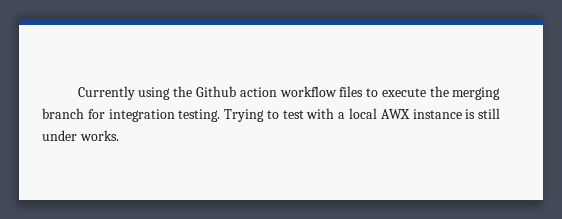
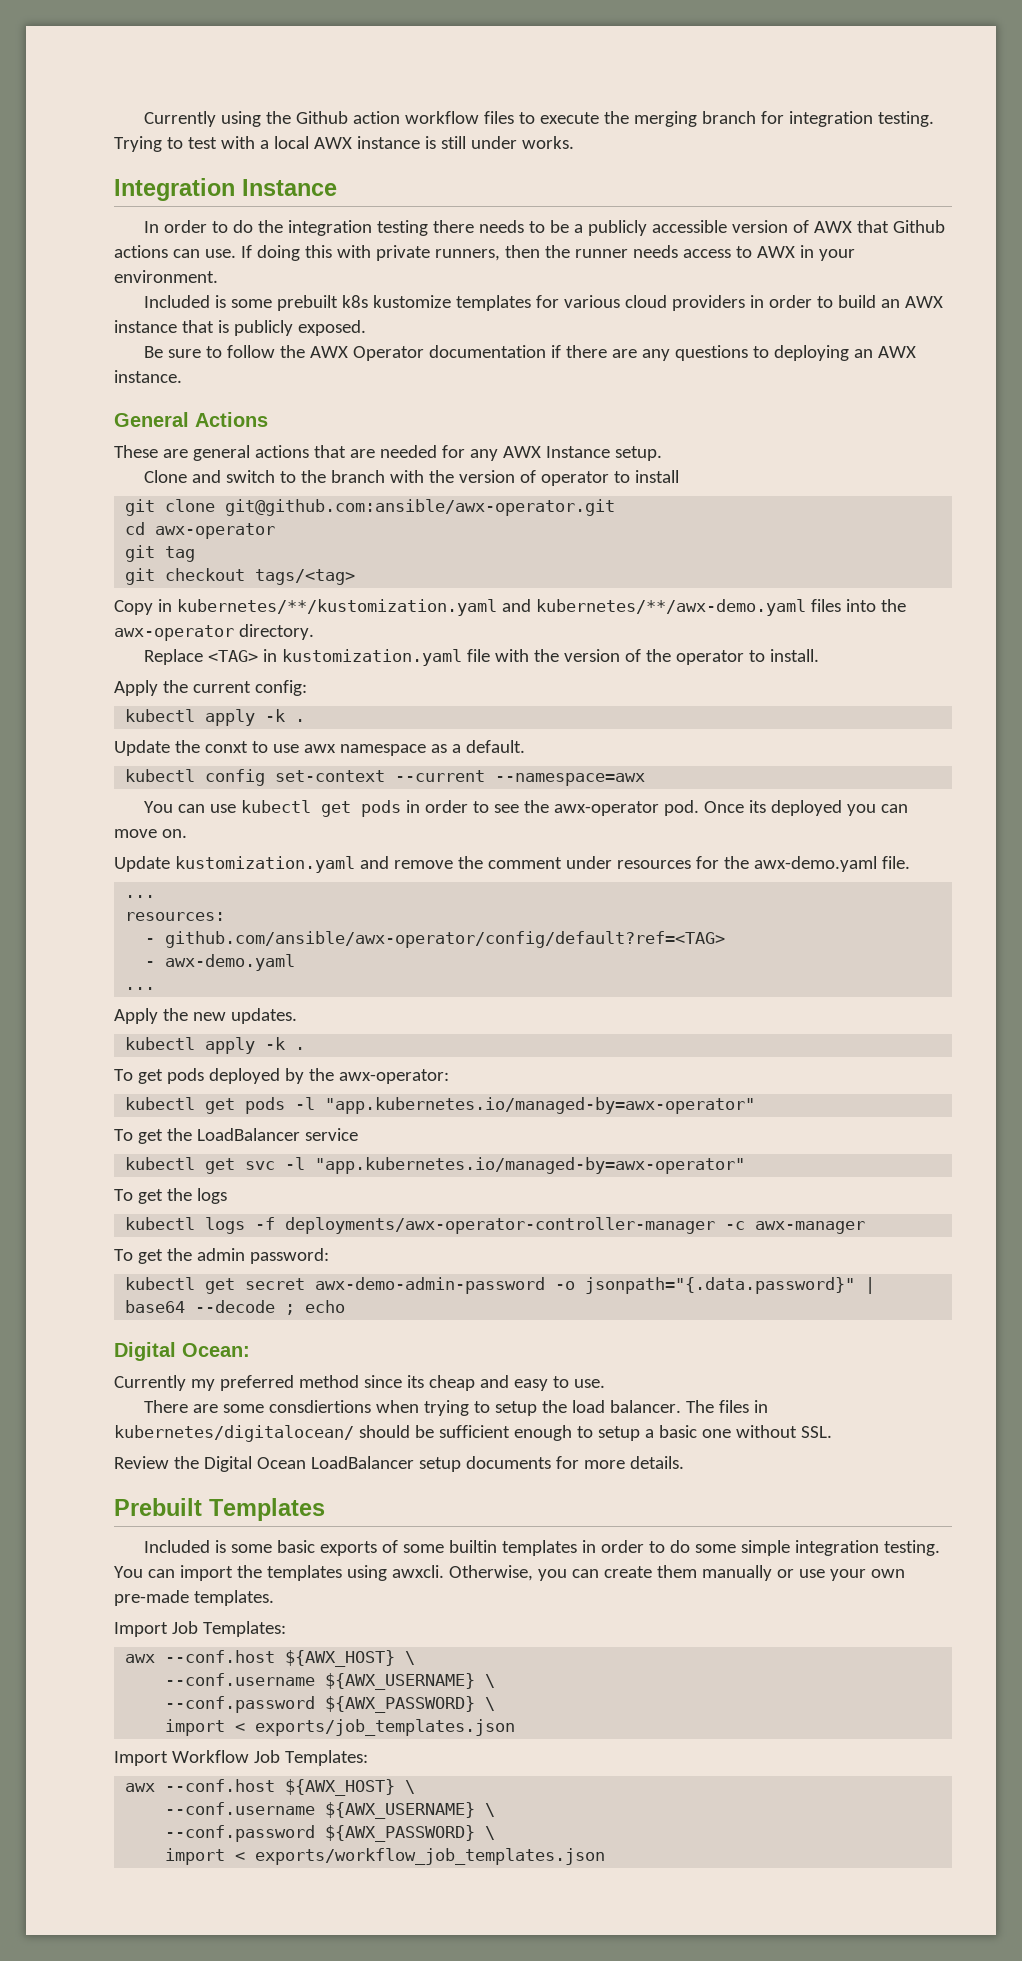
+ Integration Instance
+ In order to do the integration testing there needs to be a publicly accessible version of AWX that Github actions can use. If doing this with private runners, then the runner needs access to AWX in your environment.
+ Included is some prebuilt k8s kustomize templates for various cloud providers in order to build an AWX instance that is publicly exposed.
+ Be sure to follow the AWX Operator documentation if there are any questions to deploying an AWX instance.
+ General Actions
+ These are general actions that are needed for any AWX Instance setup.
+ Clone and switch to the branch with the version of operator to install
+ git clone git@github.com:ansible/awx-operator.git
+ cd awx-operator
+ git tag
+ git checkout tags/<tag>
+ Copy in kubernetes/**/kustomization.yaml and kubernetes/**/awx-demo.yaml files into the awx-operator directory.
+ Replace <TAG> in kustomization.yaml file with the version of the operator to install.
+ Apply the current config:
+ kubectl apply -k .
+ Update the conxt to use awx namespace as a default.
+ kubectl config set-context --current --namespace=awx
+ You can use kubectl get pods in order to see the awx-operator pod. Once its deployed you can move on.
+ Update kustomization.yaml and remove the comment under resources for the awx-demo.yaml file.
+ ...
+ resources:
+ - github.com/ansible/awx-operator/config/default?ref=<TAG>
+ - awx-demo.yaml
+ ...
+ Apply the new updates.
+ kubectl apply -k .
+ To get pods deployed by the awx-operator:
+ kubectl get pods -l "app.kubernetes.io/managed-by=awx-operator"
+ To get the LoadBalancer service
+ kubectl get svc -l "app.kubernetes.io/managed-by=awx-operator"
+ To get the logs
+ kubectl logs -f deployments/awx-operator-controller-manager -c awx-manager
+ To get the admin password:
+ kubectl get secret awx-demo-admin-password -o jsonpath="{.data.password}" | base64 --decode ; echo
+ Digital Ocean:
+ Currently my preferred method since its cheap and easy to use.
+ There are some consdiertions when trying to setup the load balancer. The files in kubernetes/digitalocean/ should be sufficient enough to setup a basic one without SSL.
+ Review the Digital Ocean LoadBalancer setup documents for more details.
+ Prebuilt Templates
+ Included is some basic exports of some builtin templates in order to do some simple integration testing. You can import the templates using awxcli. Otherwise, you can create them manually or use your own pre-made templates.
+ Import Job Templates:
+ awx --conf.host ${AWX_HOST} \
+ --conf.username ${AWX_USERNAME} \
+ --conf.password ${AWX_PASSWORD} \
+ import < exports/job_templates.json
+ Import Workflow Job Templates:
+ awx --conf.host ${AWX_HOST} \
+ --conf.username ${AWX_USERNAME} \
+ --conf.password ${AWX_PASSWORD} \
+ import < exports/workflow_job_templates.json

